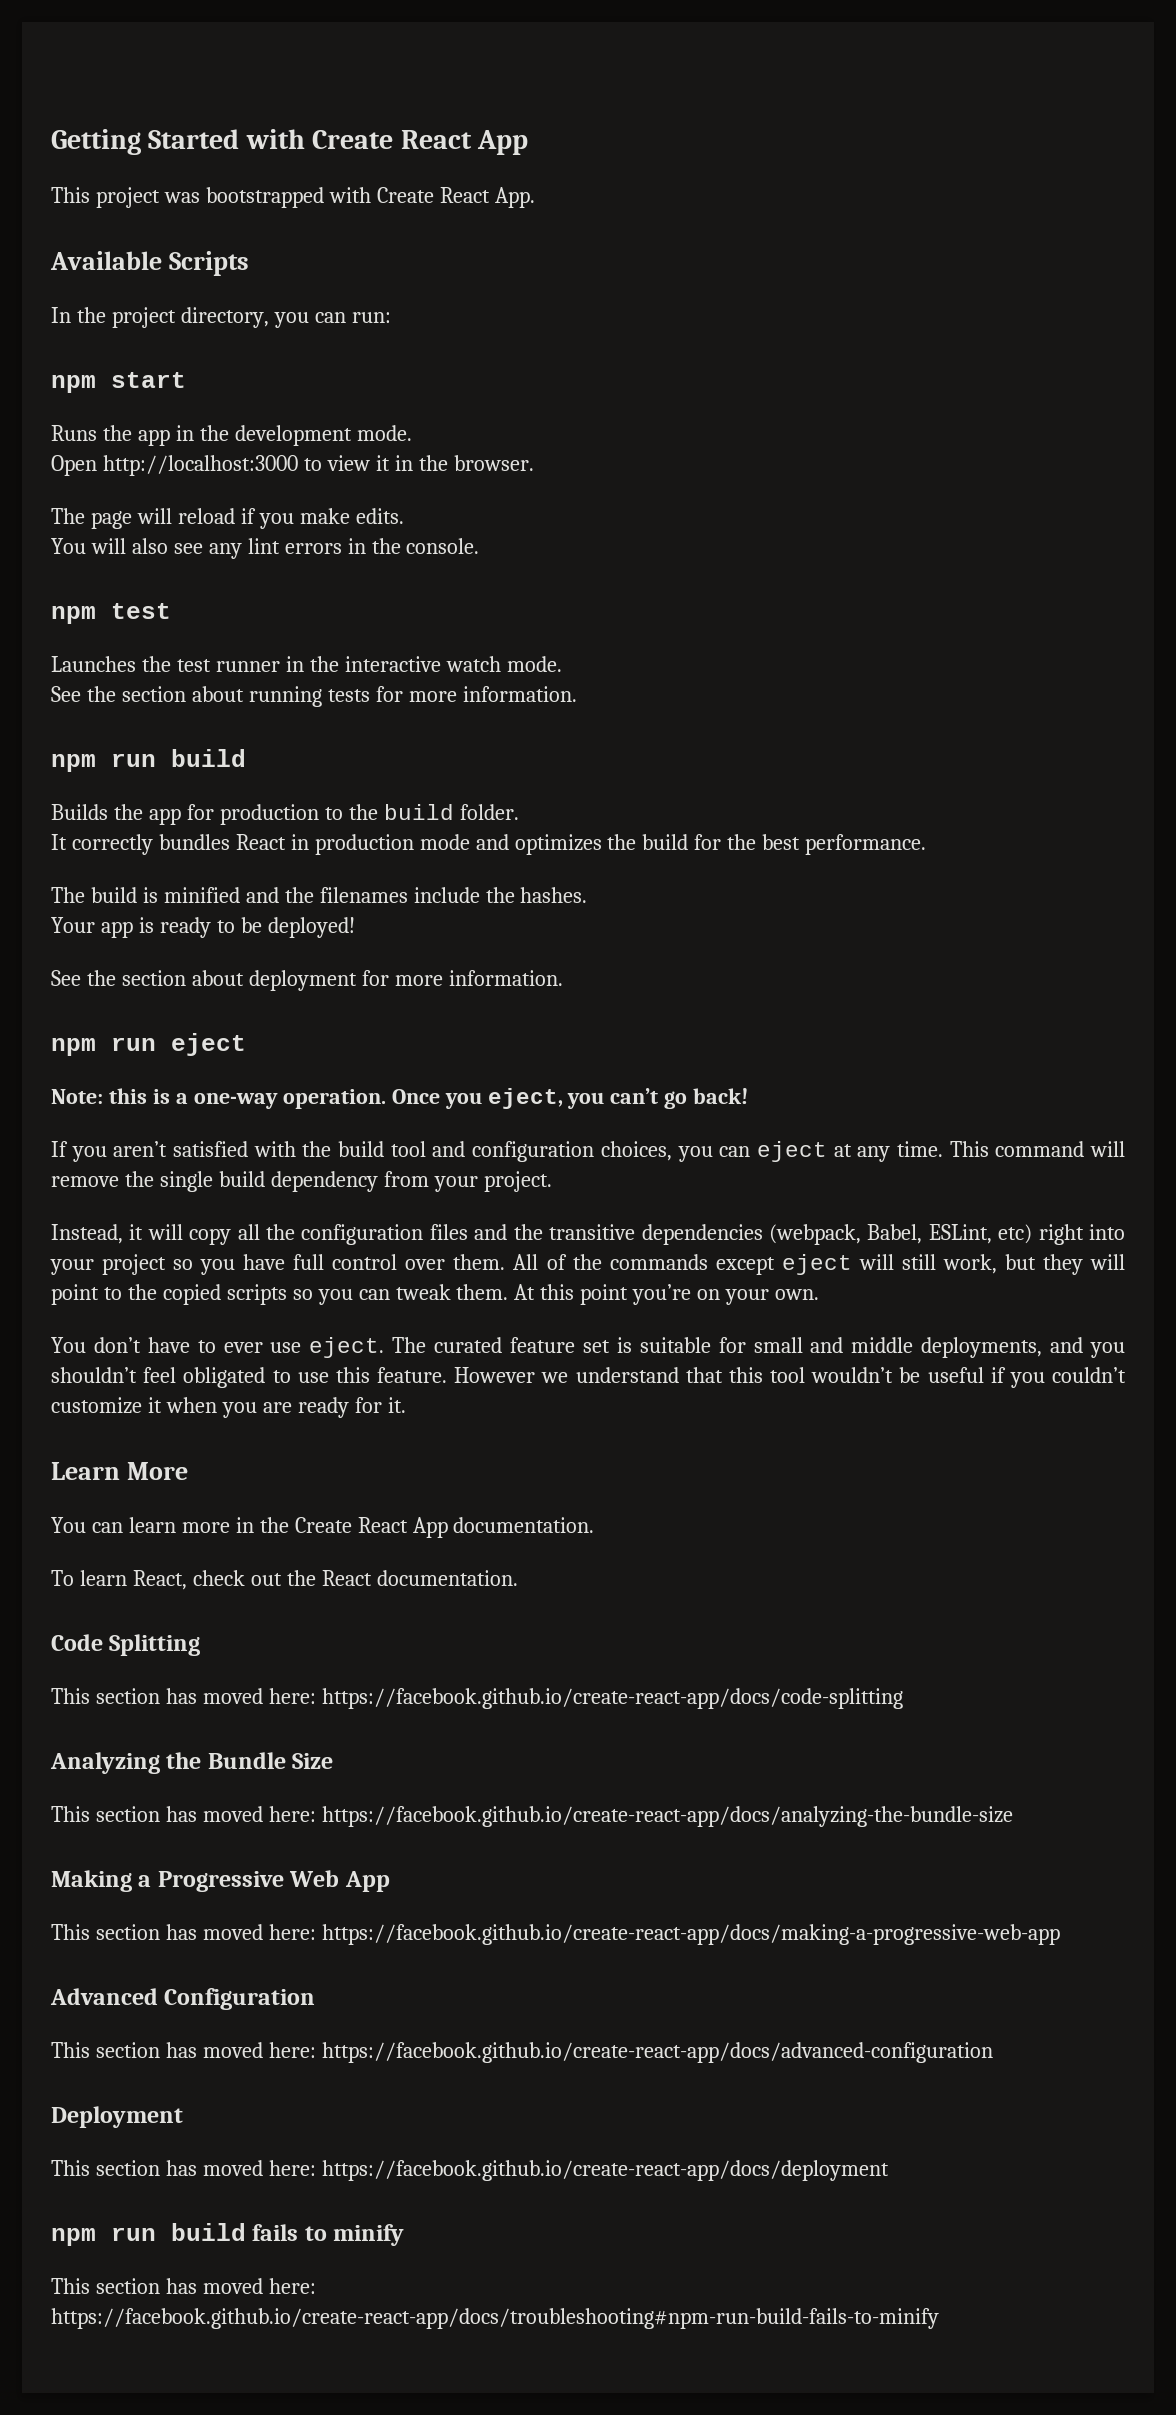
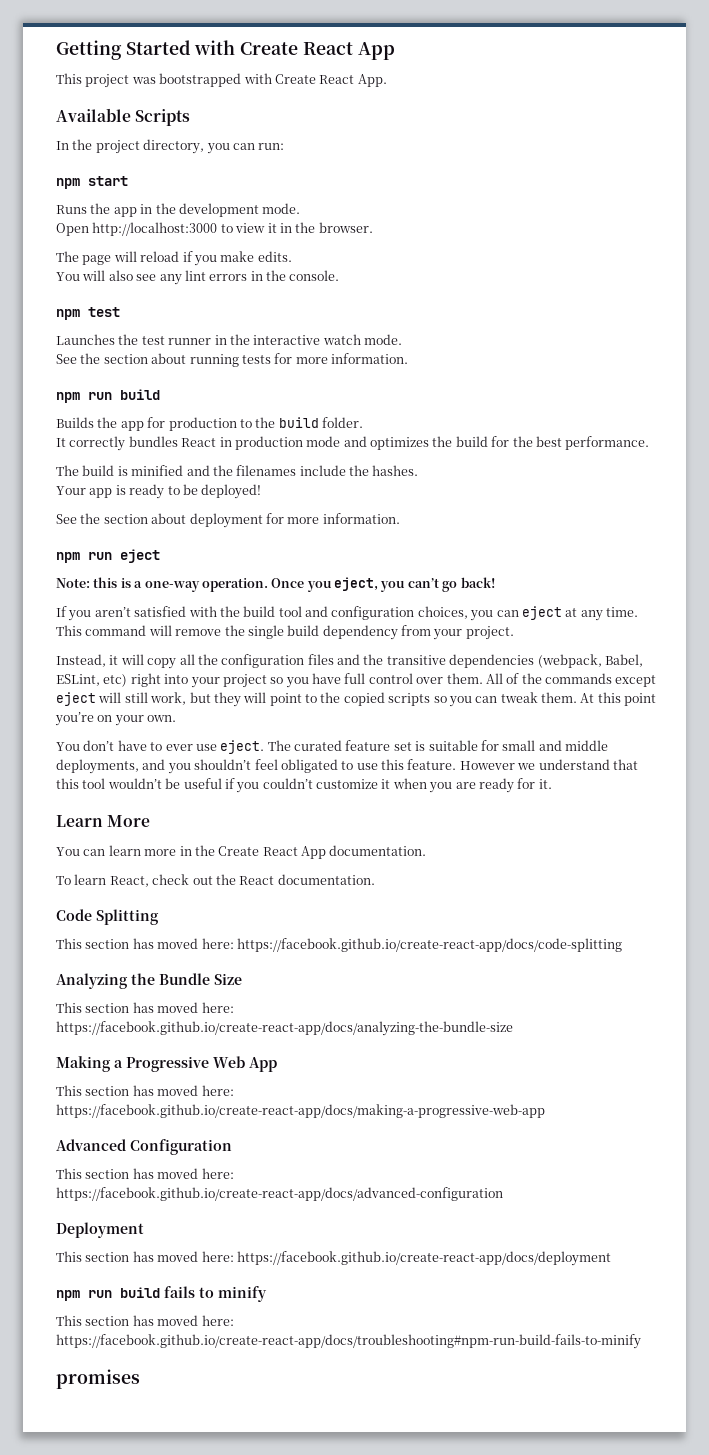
+ promises

